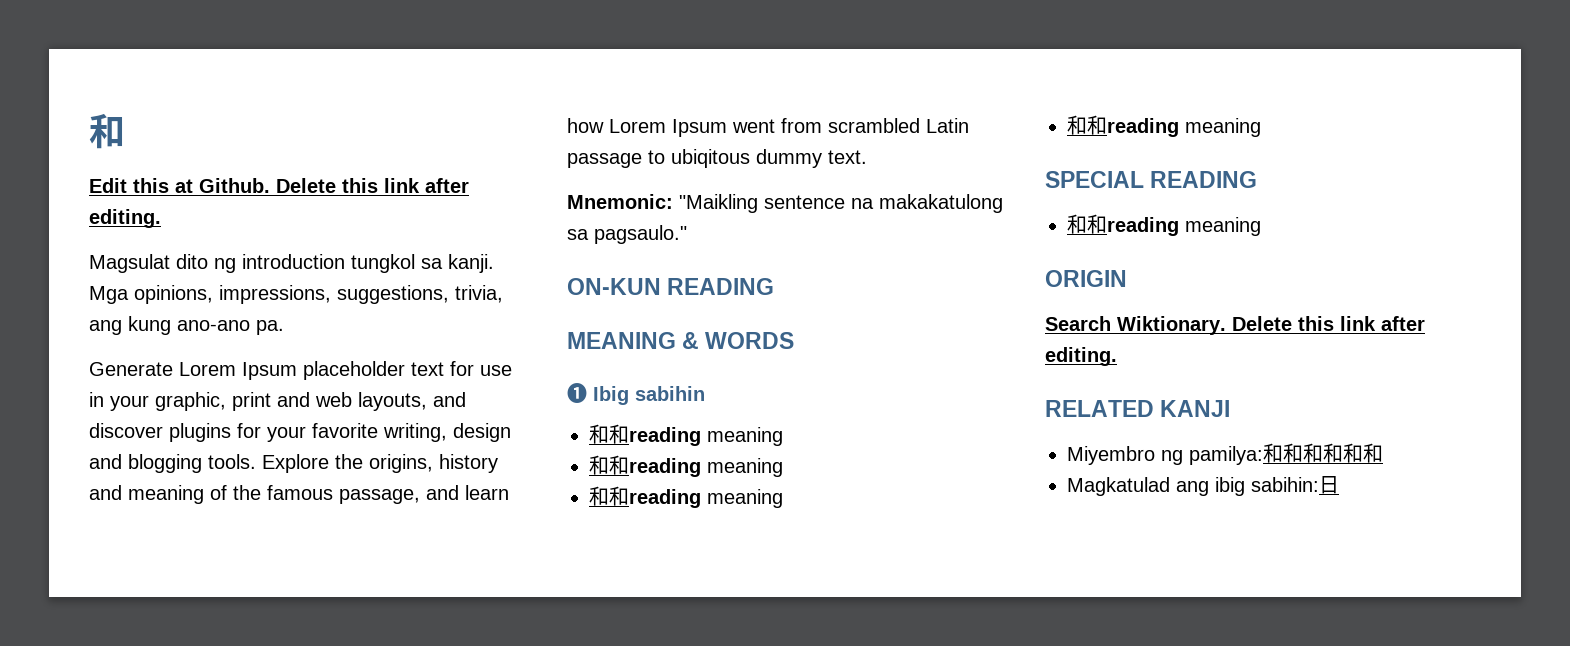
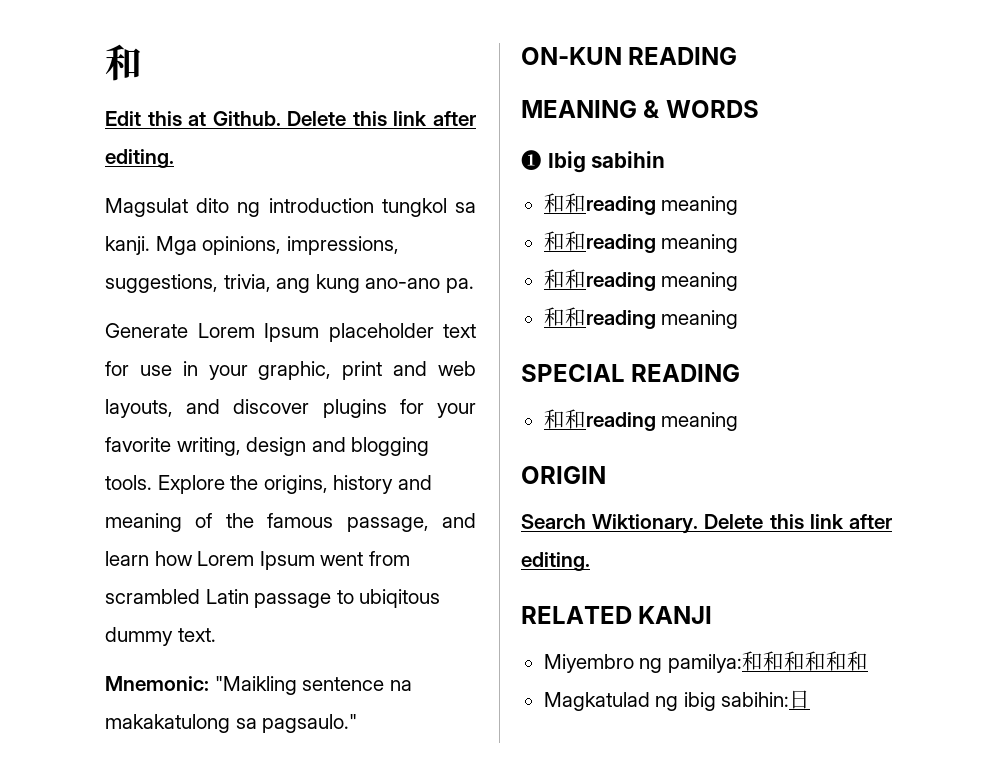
- Magkatulad ang ibig sabihin:日
+ Magkatulad ng ibig sabihin:日

